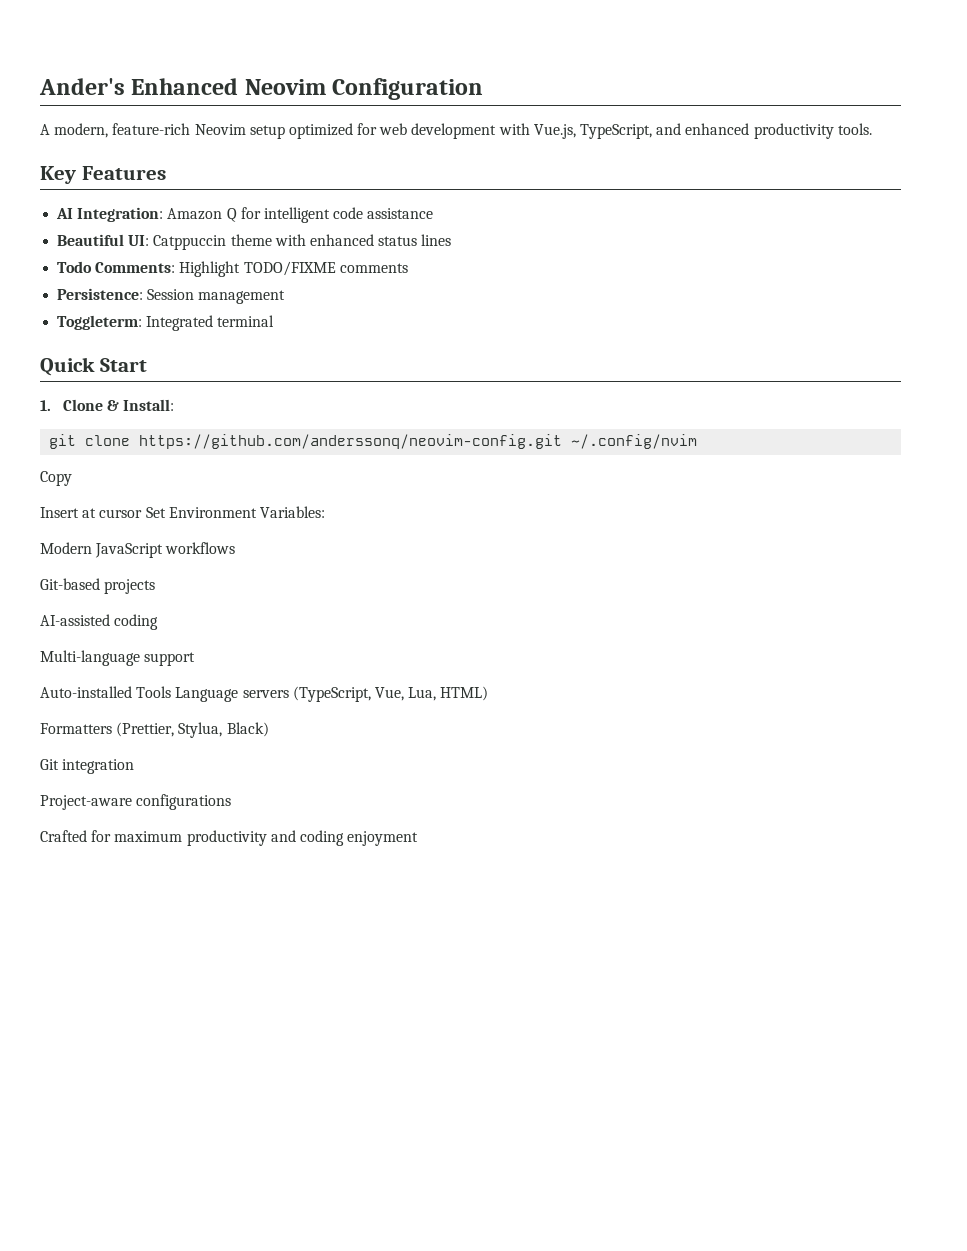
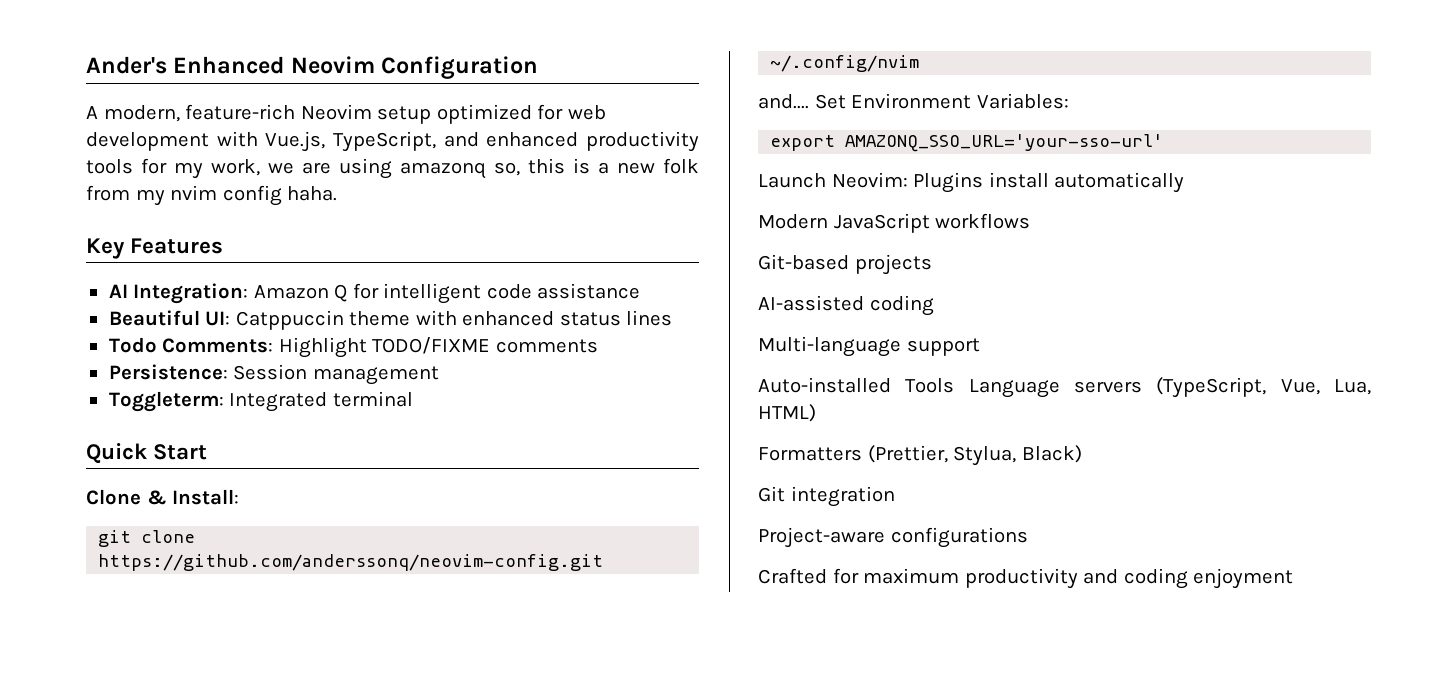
- A modern, feature-rich Neovim setup optimized for web development with Vue.js, TypeScript, and enhanced productivity tools.
+ A modern, feature-rich Neovim setup optimized for web development with Vue.js, TypeScript, and enhanced productivity tools for my work, we are using amazonq so, this is a new folk from my nvim config haha.
- 1. Clone & Install:
+ Clone & Install:
- Copy
- Insert at cursor Set Environment Variables:
+ and.... Set Environment Variables:
+ export AMAZONQ_SSO_URL='your-sso-url'
+ Launch Neovim: Plugins install automatically

